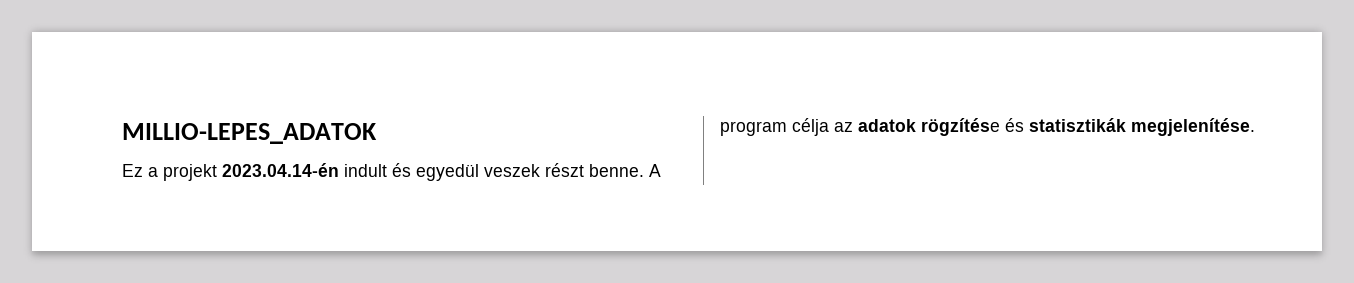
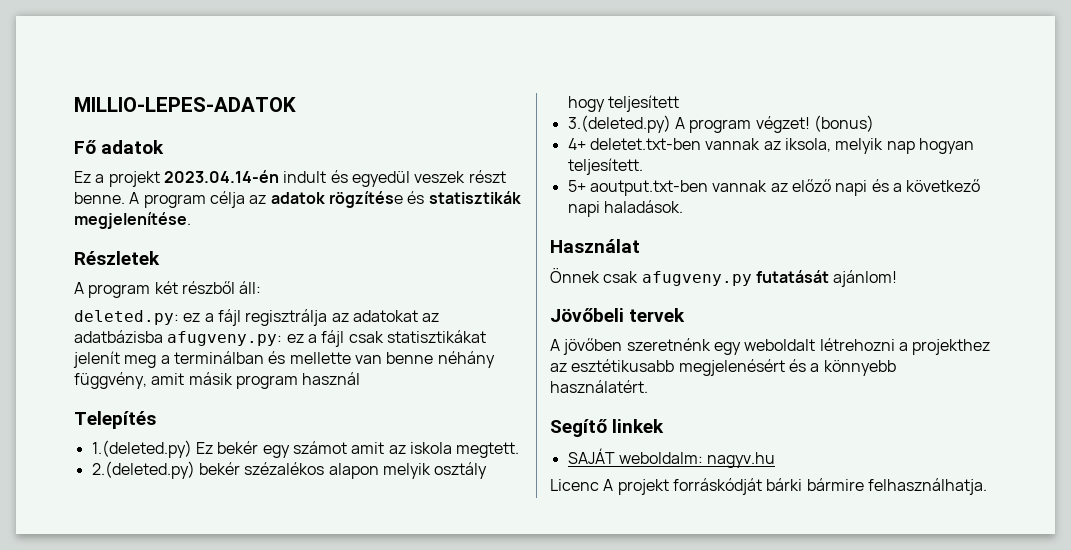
- MILLIO-LEPES_ADATOK
+ MILLIO-LEPES-ADATOK
+ Fő adatok
+ Részletek
+ A program két részből áll:
+ deleted.py: ez a fájl regisztrálja az adatokat az adatbázisba afugveny.py: ez a fájl csak statisztikákat jelenít meg a terminálban és mellette van benne néhány függvény, amit másik program használ
+ Telepítés
+ 1.(deleted.py) Ez bekér egy számot amit az iskola megtett.
+ 2.(deleted.py) bekér szézalékos alapon melyik osztály hogy teljesített
+ 3.(deleted.py) A program végzet! (bonus)
+ 4+ deletet.txt-ben vannak az iksola, melyik nap hogyan teljesített.
+ 5+ aoutput.txt-ben vannak az előző napi és a következő napi haladások.
+ Használat
+ Önnek csak afugveny.py futatását ajánlom!
+ Jövőbeli tervek
+ A jövőben szeretnénk egy weboldalt létrehozni a projekthez az esztétikusabb megjelenésért és a könnyebb használatért.
+ Segítő linkek
+ SAJÁT weboldalm: nagyv.hu
+ Licenc A projekt forráskódját bárki bármire felhasználhatja.

